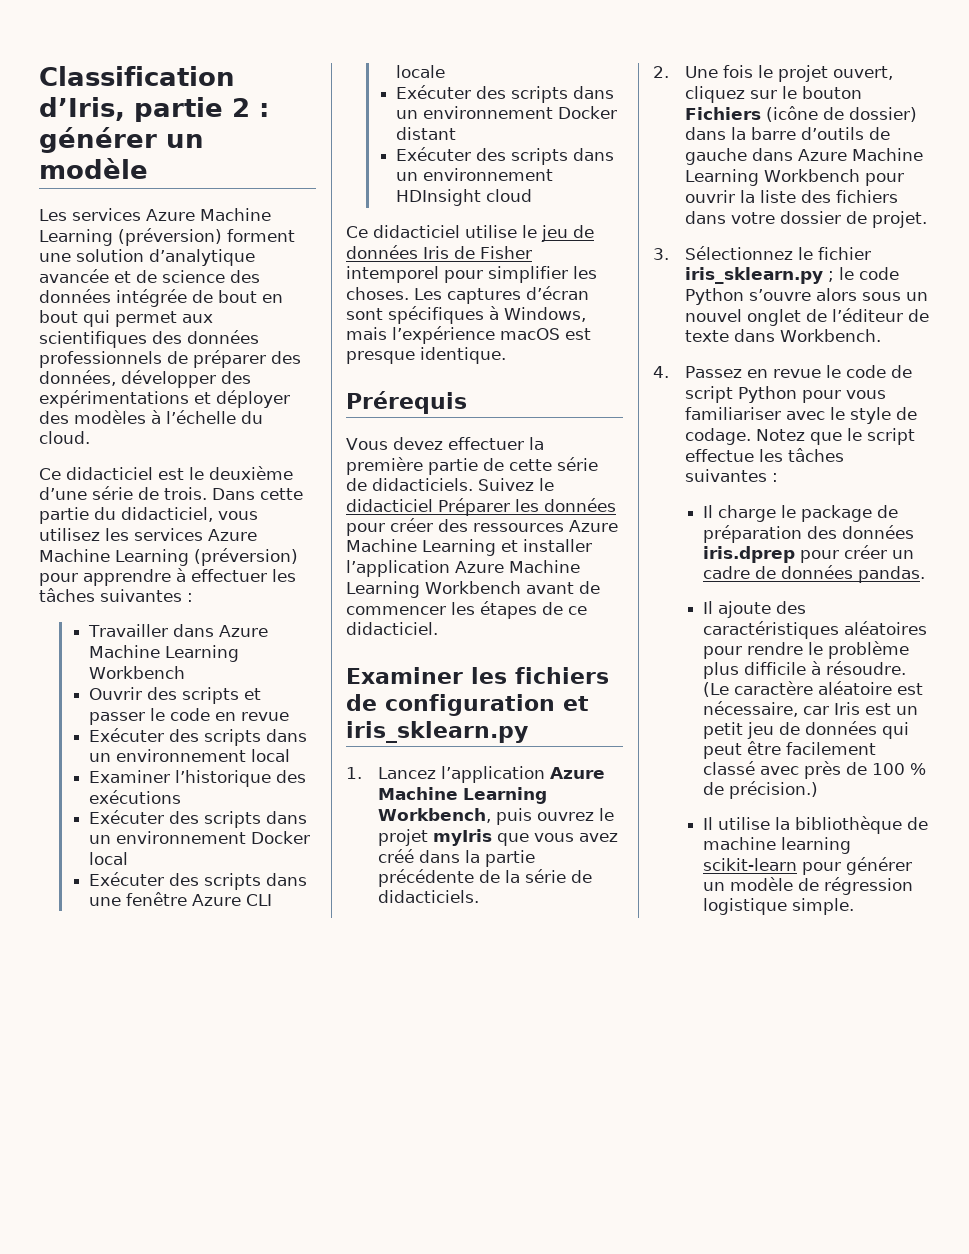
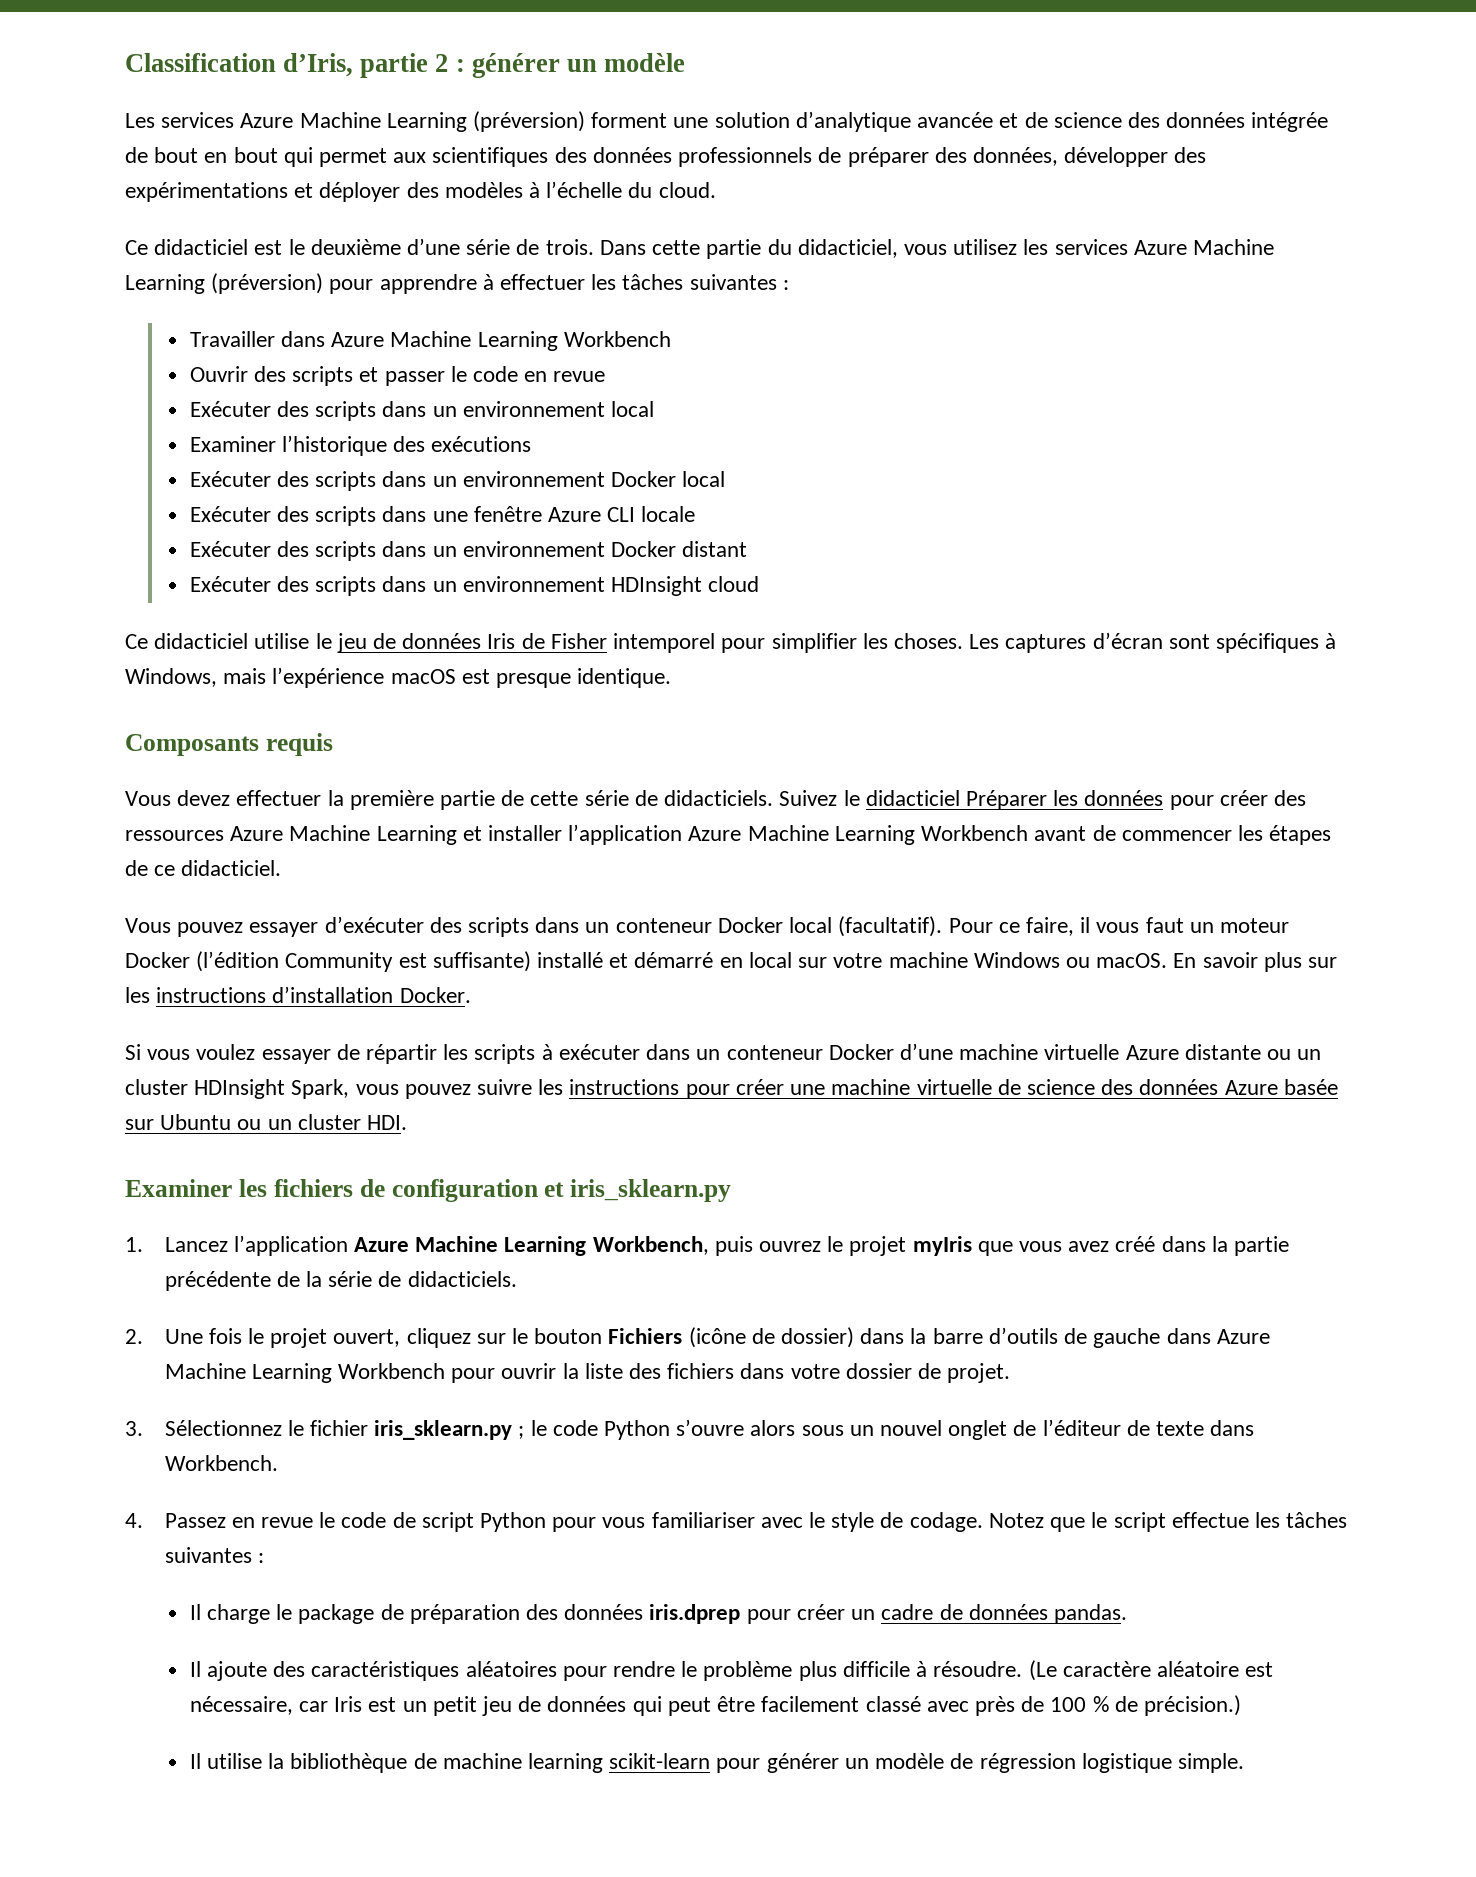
- Prérequis
+ Composants requis
+ Vous pouvez essayer d’exécuter des scripts dans un conteneur Docker local (facultatif). Pour ce faire, il vous faut un moteur Docker (l’édition Community est suffisante) installé et démarré en local sur votre machine Windows ou macOS. En savoir plus sur les instructions d’installation Docker.
+ Si vous voulez essayer de répartir les scripts à exécuter dans un conteneur Docker d’une machine virtuelle Azure distante ou un cluster HDInsight Spark, vous pouvez suivre les instructions pour créer une machine virtuelle de science des données Azure basée sur Ubuntu ou un cluster HDI.

